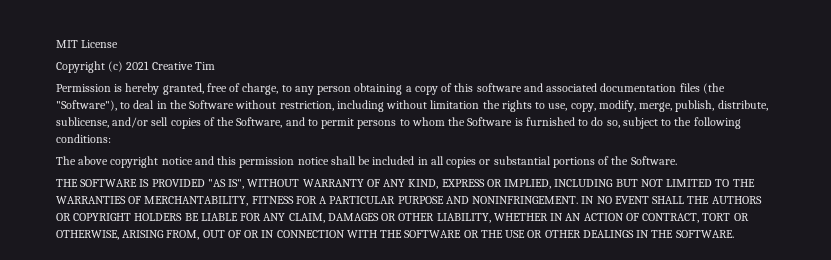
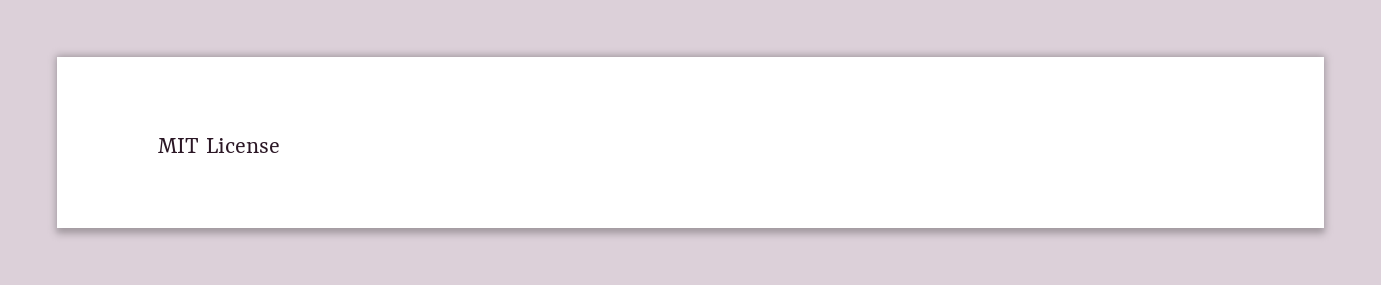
- Copyright (c) 2021 Creative Tim
- Permission is hereby granted, free of charge, to any person obtaining a copy of this software and associated documentation files (the "Software"), to deal in the Software without restriction, including without limitation the rights to use, copy, modify, merge, publish, distribute, sublicense, and/or sell copies of the Software, and to permit persons to whom the Software is furnished to do so, subject to the following conditions:
- The above copyright notice and this permission notice shall be included in all copies or substantial portions of the Software.
- THE SOFTWARE IS PROVIDED "AS IS", WITHOUT WARRANTY OF ANY KIND, EXPRESS OR IMPLIED, INCLUDING BUT NOT LIMITED TO THE WARRANTIES OF MERCHANTABILITY, FITNESS FOR A PARTICULAR PURPOSE AND NONINFRINGEMENT. IN NO EVENT SHALL THE AUTHORS OR COPYRIGHT HOLDERS BE LIABLE FOR ANY CLAIM, DAMAGES OR OTHER LIABILITY, WHETHER IN AN ACTION OF CONTRACT, TORT OR OTHERWISE, ARISING FROM, OUT OF OR IN CONNECTION WITH THE SOFTWARE OR THE USE OR OTHER DEALINGS IN THE SOFTWARE.

